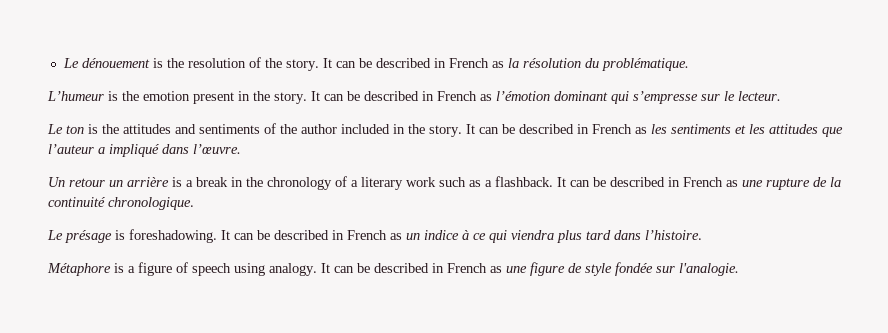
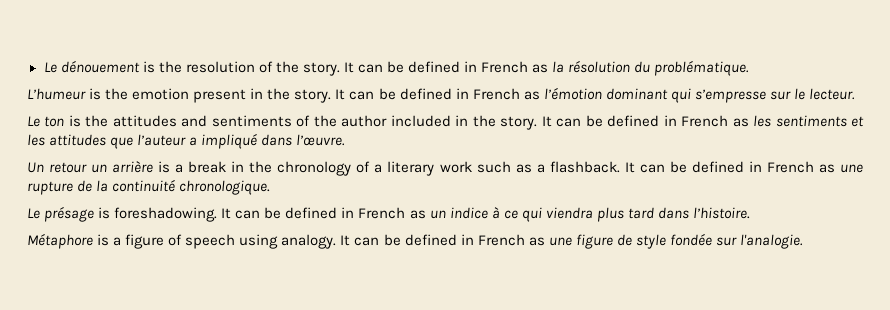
- It can be described in French as la résolution du problématique.
+ It can be defined in French as la résolution du problématique.
- It can be described in French as l’émotion dominant qui s’empresse sur le lecteur.
+ It can be defined in French as l’émotion dominant qui s’empresse sur le lecteur.
- It can be described in French as les sentiments et les attitudes que l’auteur a impliqué dans l’œuvre.
+ It can be defined in French as les sentiments et les attitudes que l’auteur a impliqué dans l’œuvre.
- It can be described in French as une rupture de la continuité chronologique.
+ It can be defined in French as une rupture de la continuité chronologique.
- It can be described in French as un indice à ce qui viendra plus tard dans l’histoire.
+ It can be defined in French as un indice à ce qui viendra plus tard dans l’histoire.
- It can be described in French as une figure de style fondée sur l'analogie.
+ It can be defined in French as une figure de style fondée sur l'analogie.

